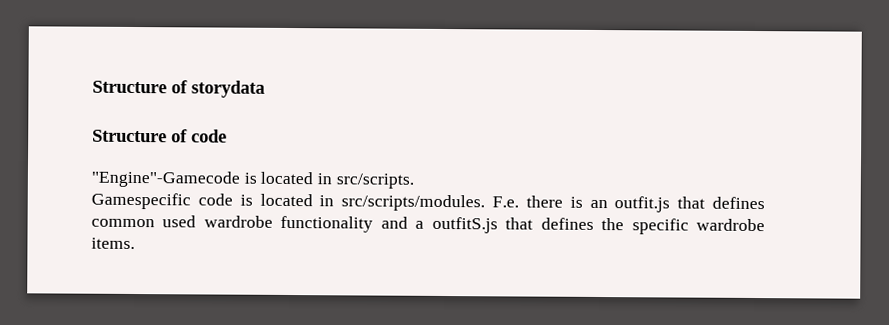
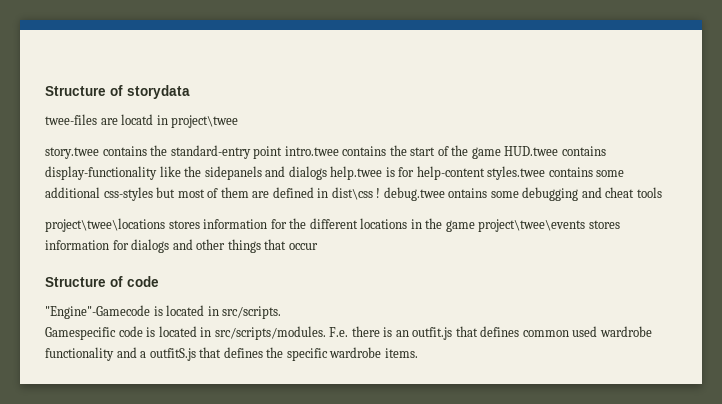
+ twee-files are locatd in project\twee
+ story.twee contains the standard-entry point intro.twee contains the start of the game HUD.twee contains display-functionality like the sidepanels and dialogs help.twee is for help-content styles.twee contains some additional css-styles but most of them are defined in dist\css ! debug.twee ontains some debugging and cheat tools
+ project\twee\locations stores information for the different locations in the game project\twee\events stores information for dialogs and other things that occur

